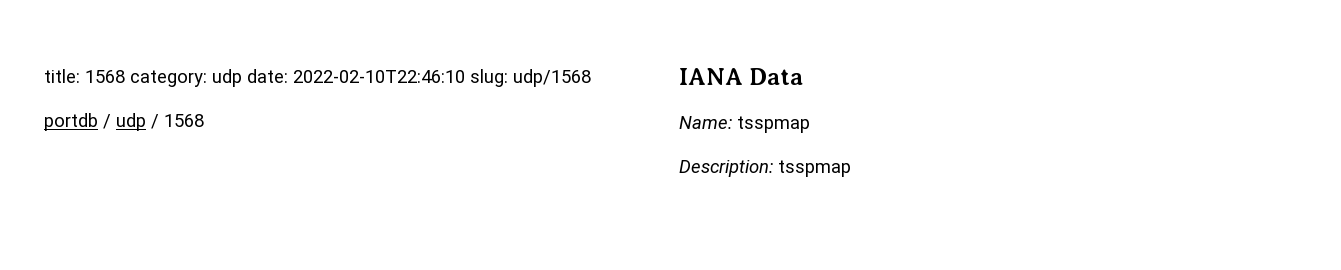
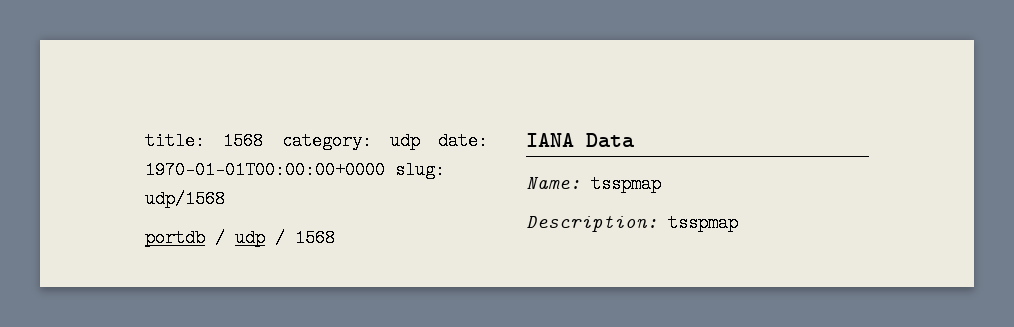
- title: 1568 category: udp date: 2022-02-10T22:46:10 slug: udp/1568
+ title: 1568 category: udp date: 1970-01-01T00:00:00+0000 slug: udp/1568

